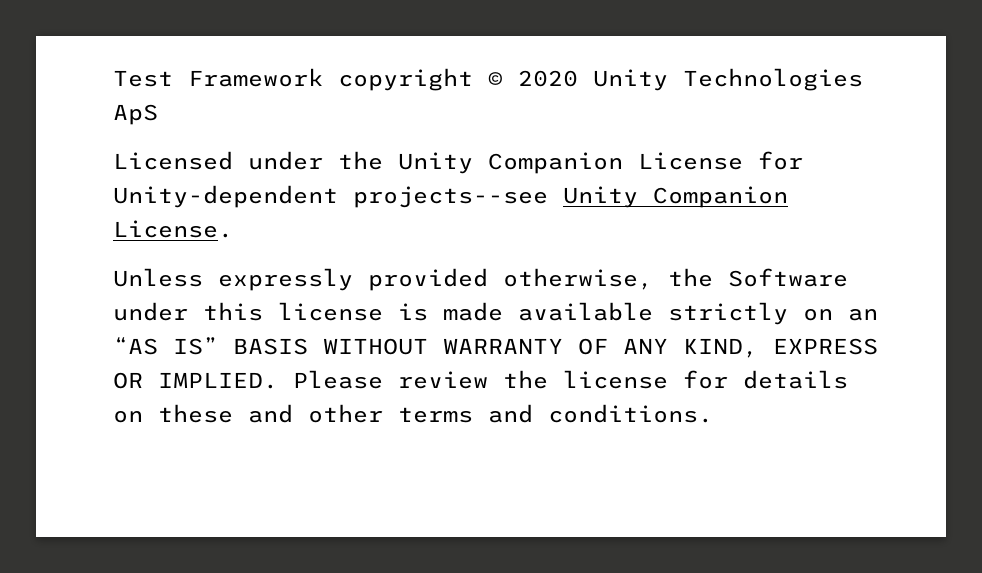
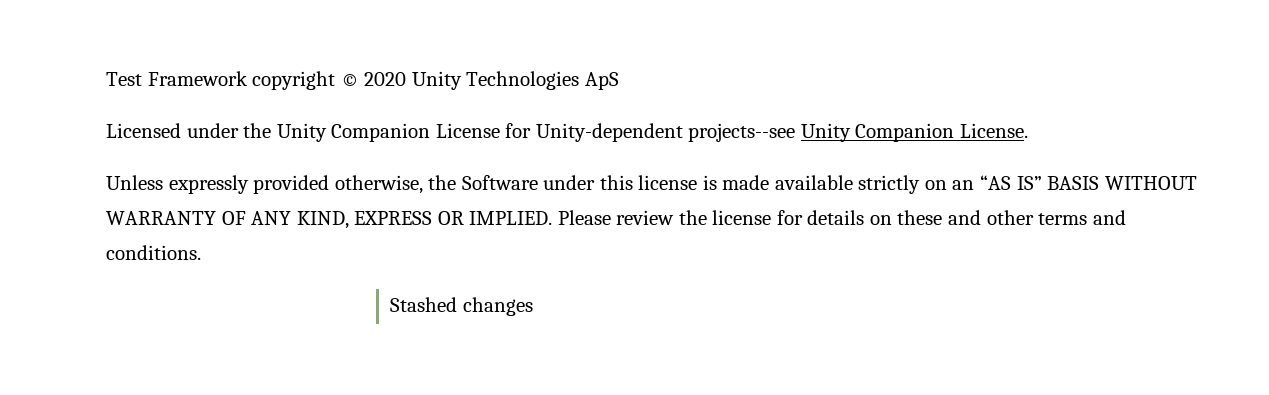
+ Stashed changes

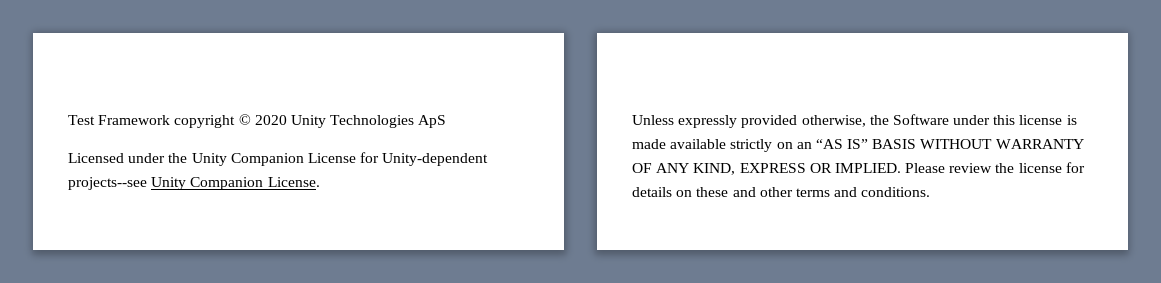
- Stashed changes

